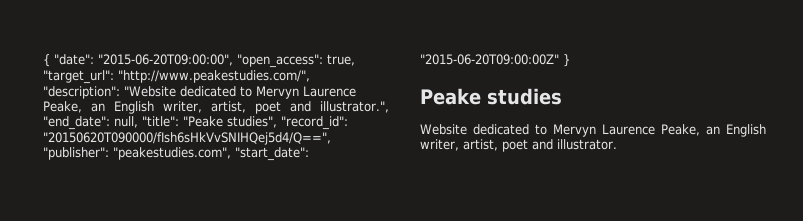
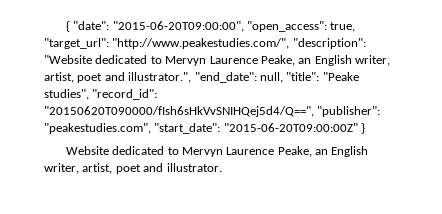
- Peake studies

